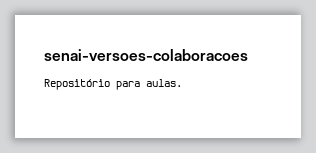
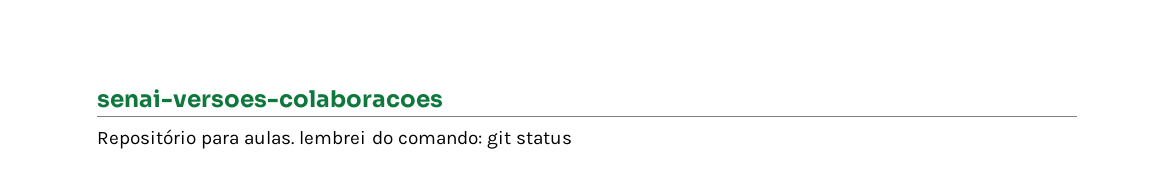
- Repositório para aulas.
+ Repositório para aulas. lembrei do comando: git status

